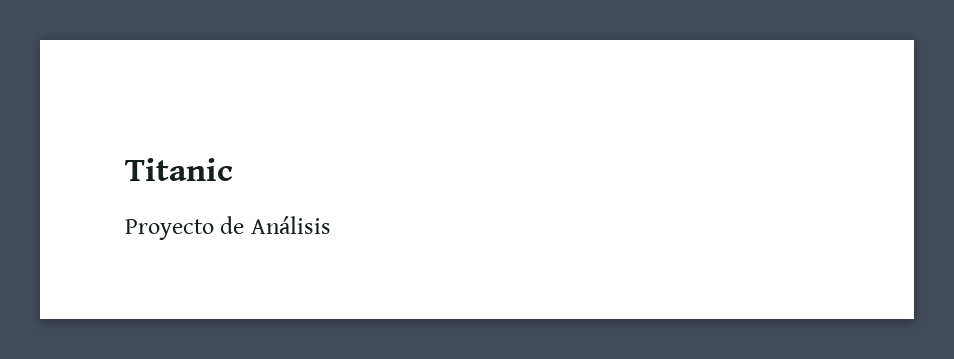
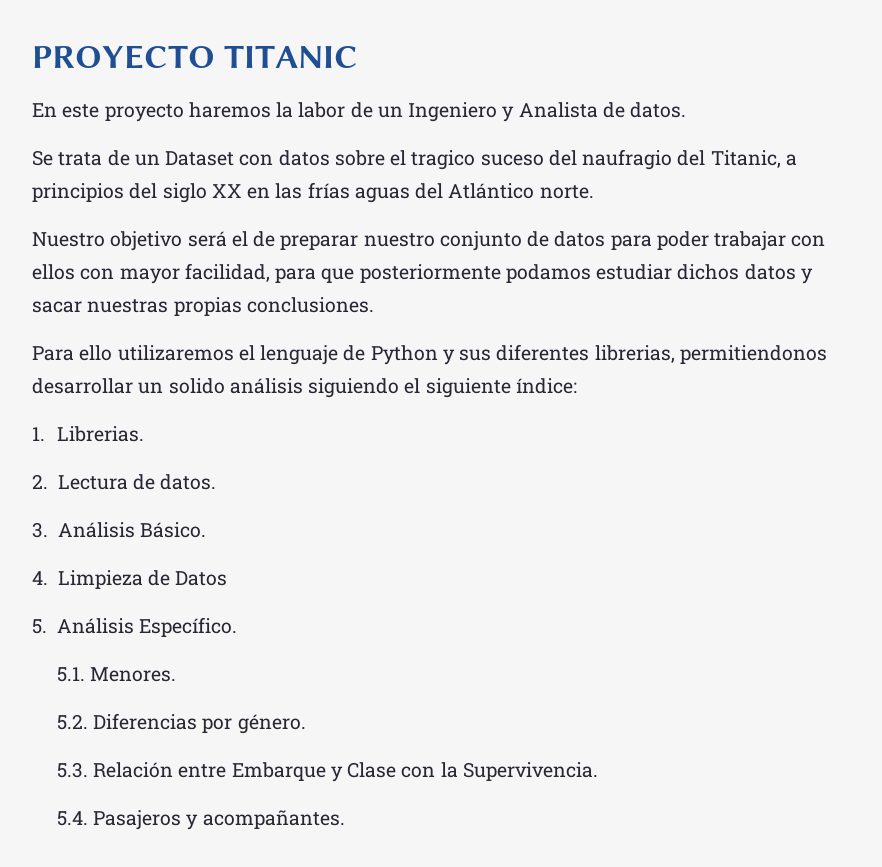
- Titanic
- Proyecto de Análisis
+ PROYECTO TITANIC
+ En este proyecto haremos la labor de un Ingeniero y Analista de datos.
+ Se trata de un Dataset con datos sobre el tragico suceso del naufragio del Titanic, a principios del siglo XX en las frías aguas del Atlántico norte.
+ Nuestro objetivo será el de preparar nuestro conjunto de datos para poder trabajar con ellos con mayor facilidad, para que posteriormente podamos estudiar dichos datos y sacar nuestras propias conclusiones.
+ Para ello utilizaremos el lenguaje de Python y sus diferentes librerias, permitiendonos desarrollar un solido análisis siguiendo el siguiente índice:
+ 1. Librerias.
+ 2. Lectura de datos.
+ 3. Análisis Básico.
+ 4. Limpieza de Datos
+ 5. Análisis Específico.
+ 5.1. Menores.
+ 5.2. Diferencias por género.
+ 5.3. Relación entre Embarque y Clase con la Supervivencia.
+ 5.4. Pasajeros y acompañantes.

